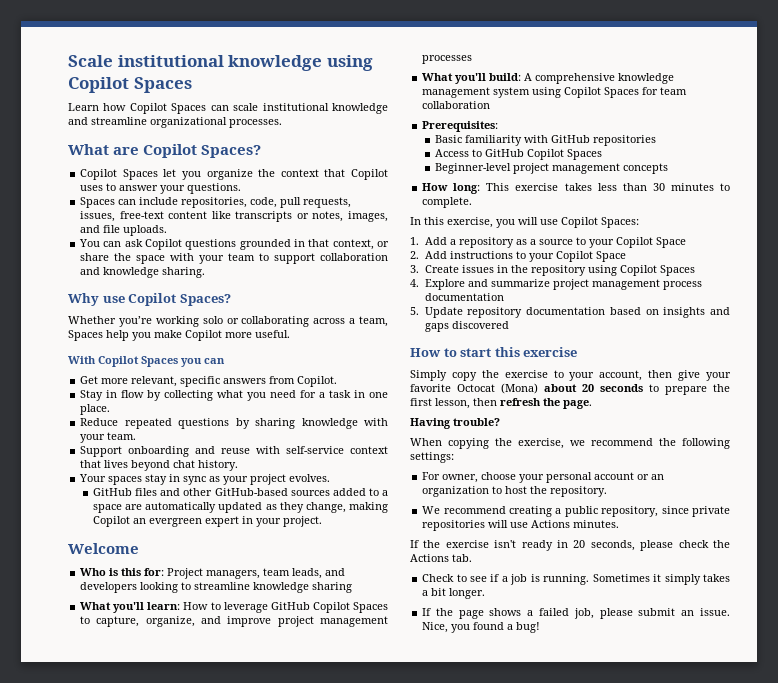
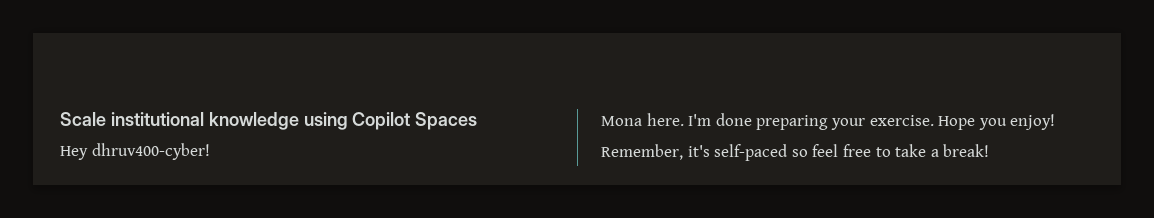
- Learn how Copilot Spaces can scale institutional knowledge and streamline organizational processes.
- What are Copilot Spaces?
- Copilot Spaces let you organize the context that Copilot uses to answer your questions.
- Spaces can include repositories, code, pull requests, issues, free-text content like transcripts or notes, images, and file uploads.
- You can ask Copilot questions grounded in that context, or share the space with your team to support collaboration and knowledge sharing.
- Why use Copilot Spaces?
- Whether you’re working solo or collaborating across a team, Spaces help you make Copilot more useful.
- With Copilot Spaces you can
- Get more relevant, specific answers from Copilot.
- Stay in flow by collecting what you need for a task in one place.
- Reduce repeated questions by sharing knowledge with your team.
- Support onboarding and reuse with self-service context that lives beyond chat history.
- Your spaces stay in sync as your project evolves.
- GitHub files and other GitHub-based sources added to a space are automatically updated as they change, making Copilot an evergreen expert in your project.
- Welcome
- Who is this for: Project managers, team leads, and developers looking to streamline knowledge sharing
- What you'll learn: How to leverage GitHub Copilot Spaces to capture, organize, and improve project management processes
- What you'll build: A comprehensive knowledge management system using Copilot Spaces for team collaboration
- Prerequisites:
- Basic familiarity with GitHub repositories
- Access to GitHub Copilot Spaces
- Beginner-level project management concepts
- How long: This exercise takes less than 30 minutes to complete.
- In this exercise, you will use Copilot Spaces:
- 1. Add a repository as a source to your Copilot Space
- 2. Add instructions to your Copilot Space
- 3. Create issues in the repository using Copilot Spaces
- 4. Explore and summarize project management process documentation
- 5. Update repository documentation based on insights and gaps discovered
- How to start this exercise
- Simply copy the exercise to your account, then give your favorite Octocat (Mona) about 20 seconds to prepare the first lesson, then refresh the page.
- Having trouble?
- When copying the exercise, we recommend the following settings:
- For owner, choose your personal account or an organization to host the repository.
- We recommend creating a public repository, since private repositories will use Actions minutes.
- If the exercise isn't ready in 20 seconds, please check the Actions tab.
- Check to see if a job is running. Sometimes it simply takes a bit longer.
- If the page shows a failed job, please submit an issue. Nice, you found a bug!
+ Hey dhruv400-cyber!
+ Mona here. I'm done preparing your exercise. Hope you enjoy!
+ Remember, it's self-paced so feel free to take a break!

